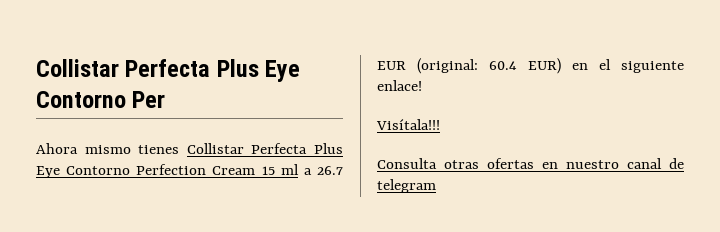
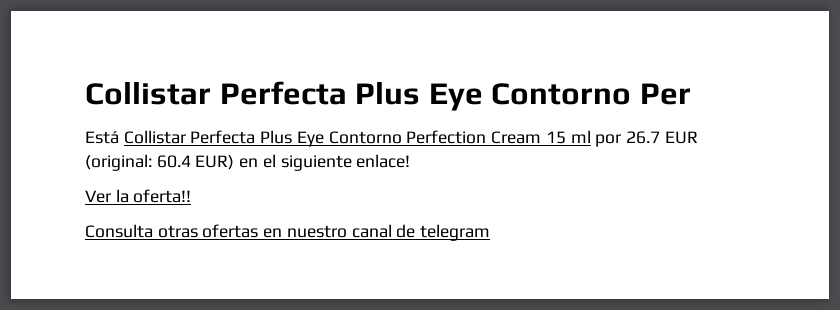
- Ahora mismo tienes Collistar Perfecta Plus Eye Contorno Perfection Cream 15 ml a 26.7 EUR (original: 60.4 EUR) en el siguiente enlace!
+ Está Collistar Perfecta Plus Eye Contorno Perfection Cream 15 ml por 26.7 EUR (original: 60.4 EUR) en el siguiente enlace!
- Visítala!!!
+ Ver la oferta!!

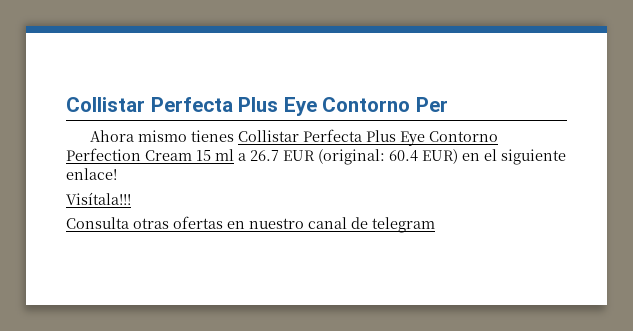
- Está Collistar Perfecta Plus Eye Contorno Perfection Cream 15 ml por 26.7 EUR (original: 60.4 EUR) en el siguiente enlace!
+ Ahora mismo tienes Collistar Perfecta Plus Eye Contorno Perfection Cream 15 ml a 26.7 EUR (original: 60.4 EUR) en el siguiente enlace!
- Ver la oferta!!
+ Visítala!!!

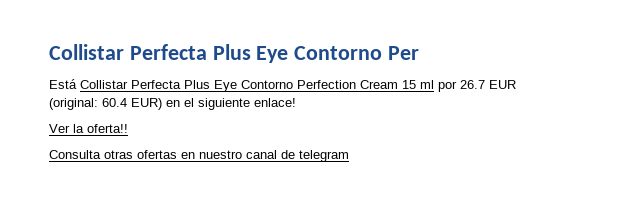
- Ahora mismo tienes Collistar Perfecta Plus Eye Contorno Perfection Cream 15 ml a 26.7 EUR (original: 60.4 EUR) en el siguiente enlace!
+ Está Collistar Perfecta Plus Eye Contorno Perfection Cream 15 ml por 26.7 EUR (original: 60.4 EUR) en el siguiente enlace!
- Visítala!!!
+ Ver la oferta!!

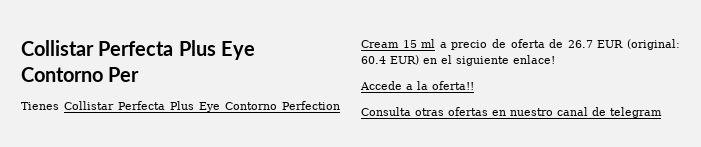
- Está Collistar Perfecta Plus Eye Contorno Perfection Cream 15 ml por 26.7 EUR (original: 60.4 EUR) en el siguiente enlace!
+ Tienes Collistar Perfecta Plus Eye Contorno Perfection Cream 15 ml a precio de oferta de 26.7 EUR (original: 60.4 EUR) en el siguiente enlace!
- Ver la oferta!!
+ Accede a la oferta!!

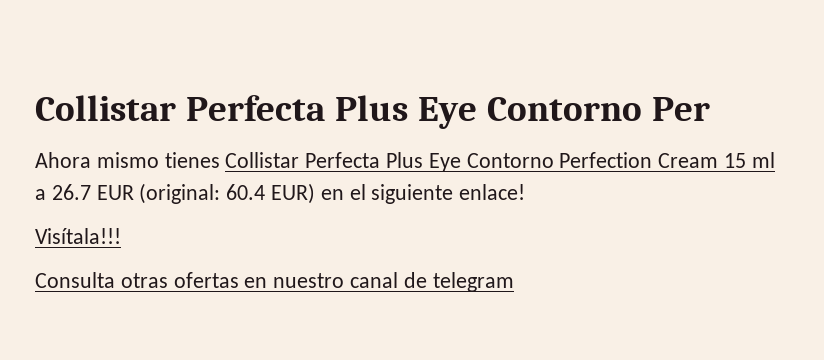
- Tienes Collistar Perfecta Plus Eye Contorno Perfection Cream 15 ml a precio de oferta de 26.7 EUR (original: 60.4 EUR) en el siguiente enlace!
+ Ahora mismo tienes Collistar Perfecta Plus Eye Contorno Perfection Cream 15 ml a 26.7 EUR (original: 60.4 EUR) en el siguiente enlace!
- Accede a la oferta!!
+ Visítala!!!

